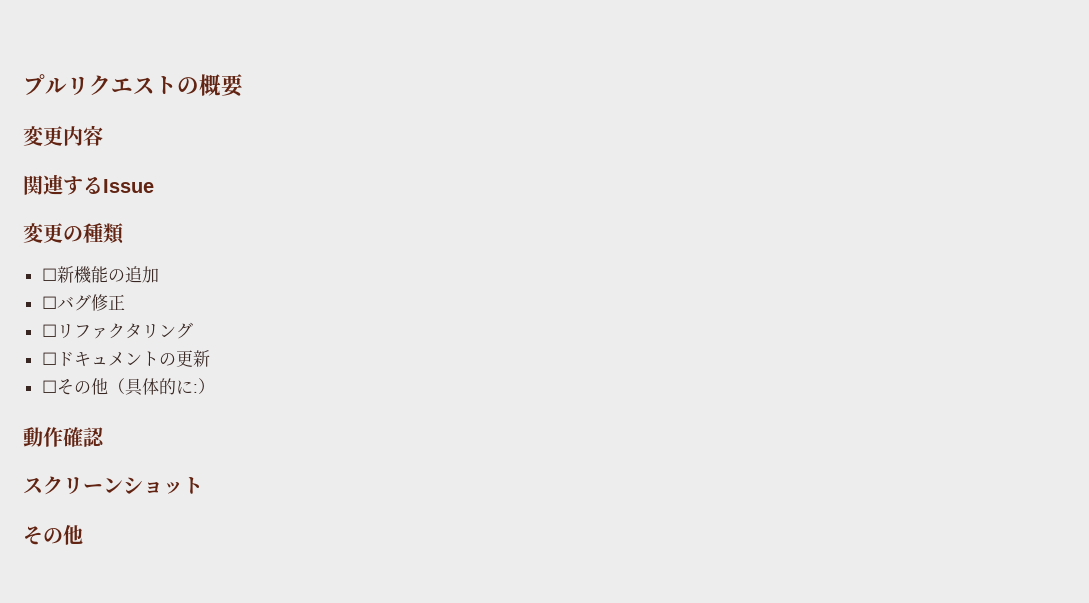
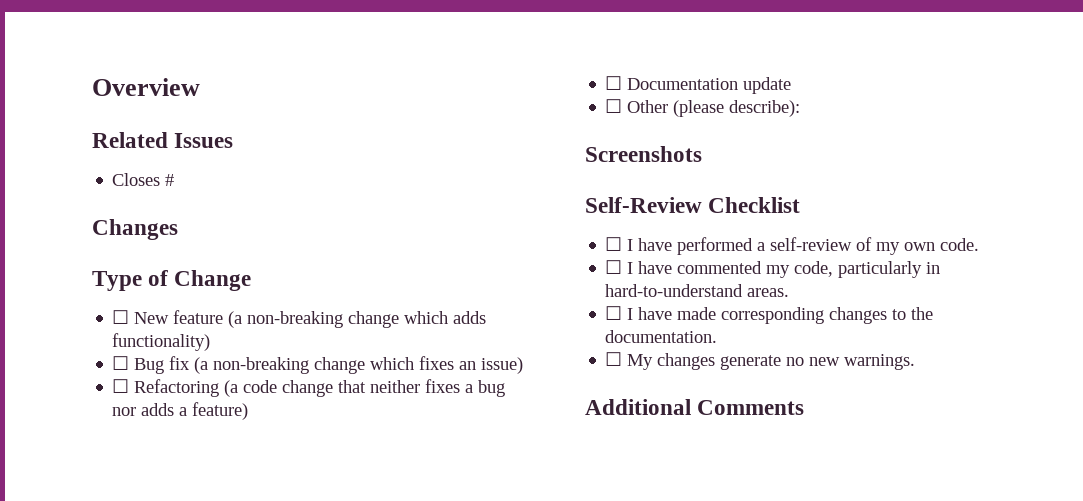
- プルリクエストの概要
- 変更内容
- 関連するIssue
- 変更の種類
- ☐新機能の追加
- ☐バグ修正
- ☐リファクタリング
- ☐ドキュメントの更新
- ☐その他（具体的に:）
- 動作確認
- スクリーンショット
- その他
+ Overview
+ Related Issues
+ Closes #
+ Changes
+ Type of Change
+ ☐ New feature (a non-breaking change which adds functionality)
+ ☐ Bug fix (a non-breaking change which fixes an issue)
+ ☐ Refactoring (a code change that neither fixes a bug nor adds a feature)
+ ☐ Documentation update
+ ☐ Other (please describe):
+ Screenshots
+ Self-Review Checklist
+ ☐ I have performed a self-review of my own code.
+ ☐ I have commented my code, particularly in hard-to-understand areas.
+ ☐ I have made corresponding changes to the documentation.
+ ☐ My changes generate no new warnings.
+ Additional Comments

